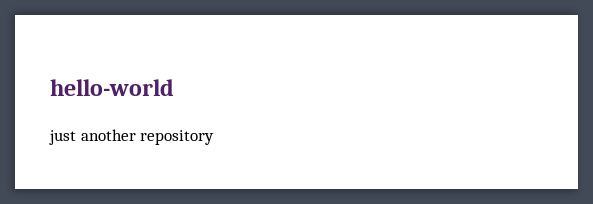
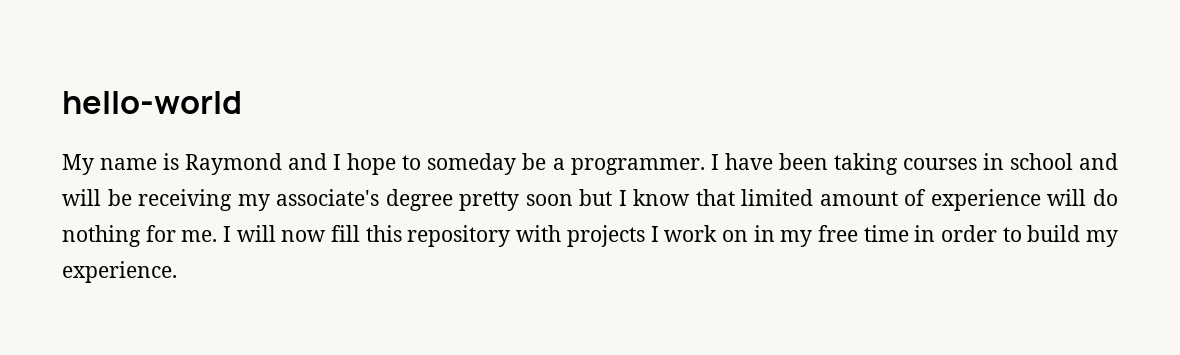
- just another repository
+ My name is Raymond and I hope to someday be a programmer. I have been taking courses in school and will be receiving my associate's degree pretty soon but I know that limited amount of experience will do nothing for me. I will now fill this repository with projects I work on in my free time in order to build my experience.

